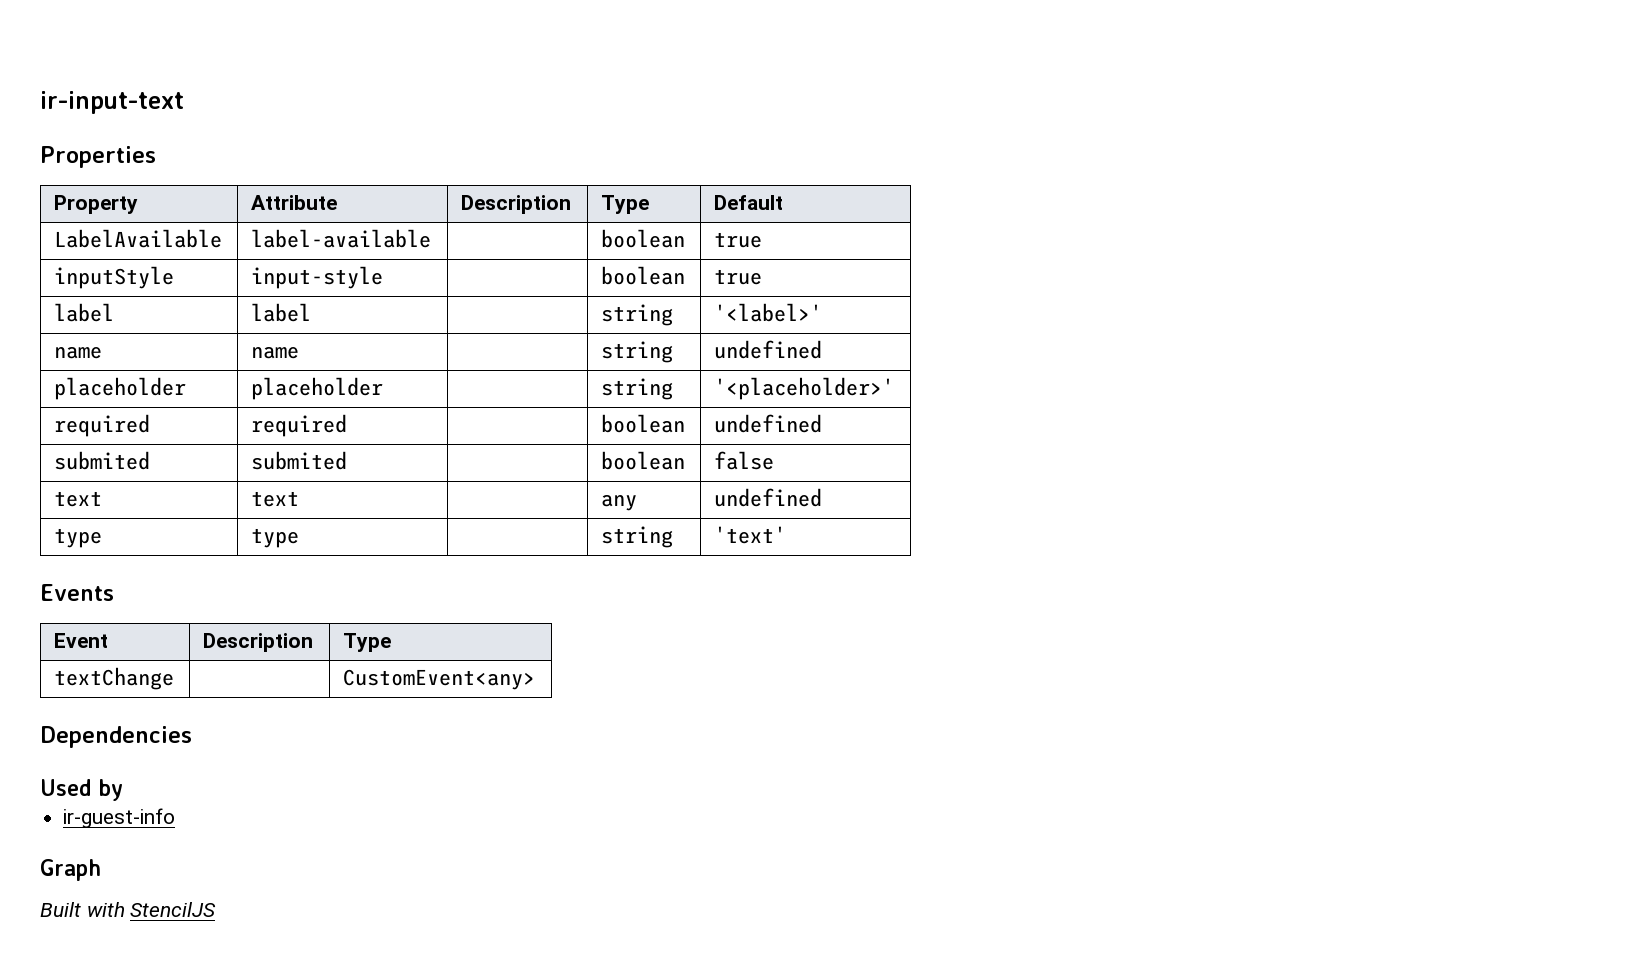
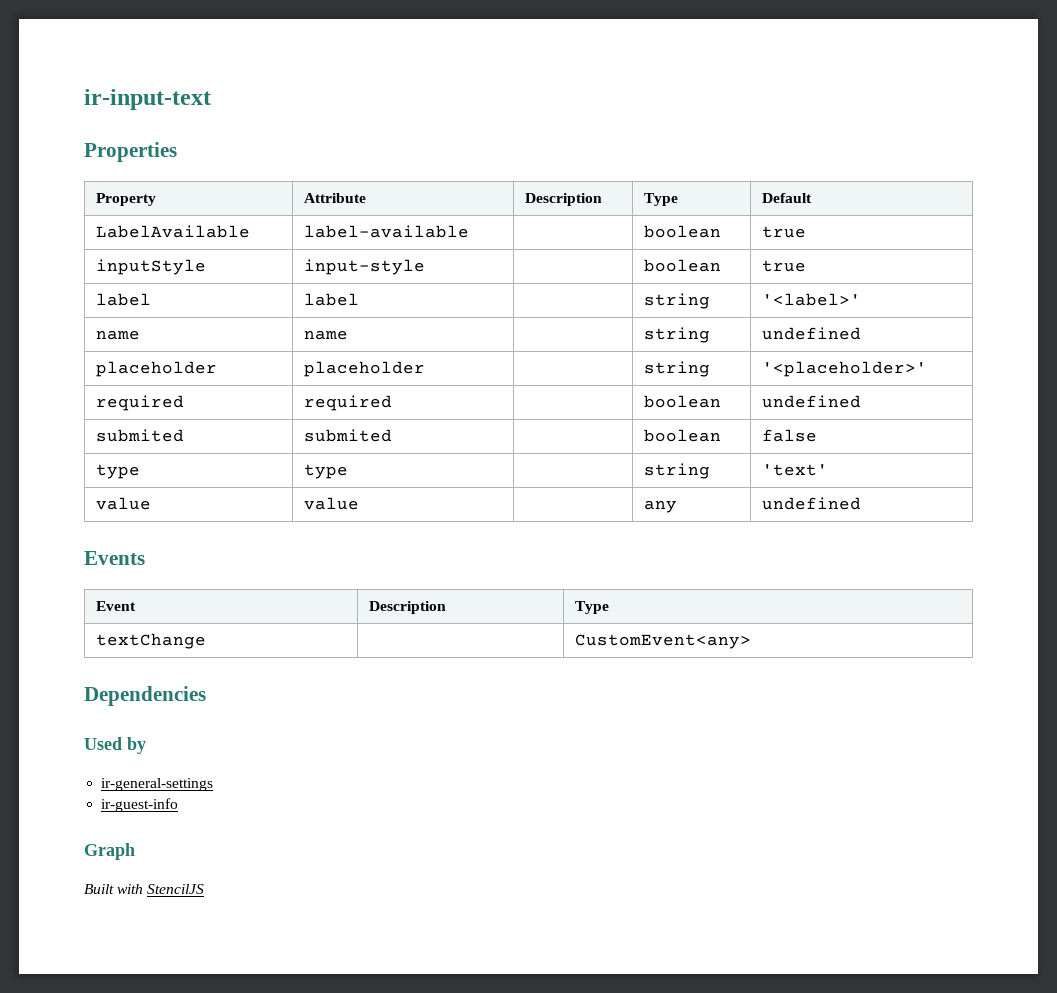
- text | text | | any | undefined
+ value | value | | any | undefined
+ ir-general-settings

